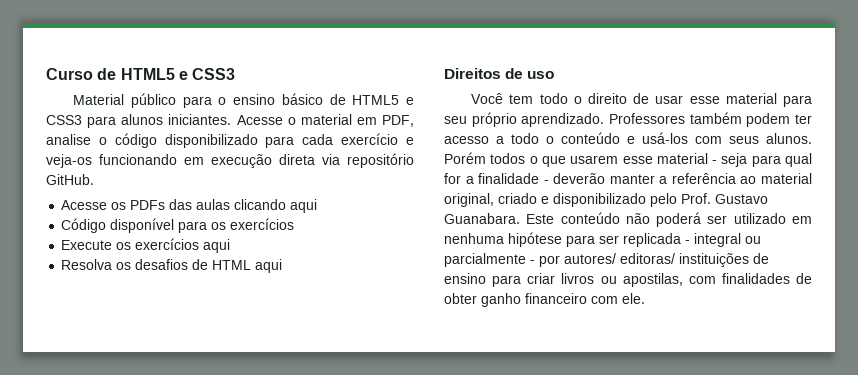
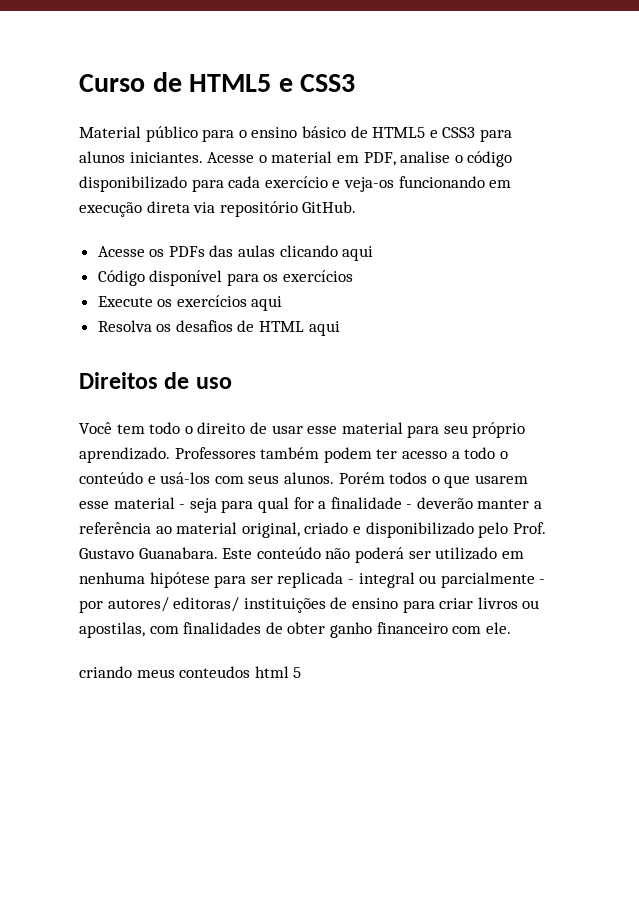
+ criando meus conteudos html 5

